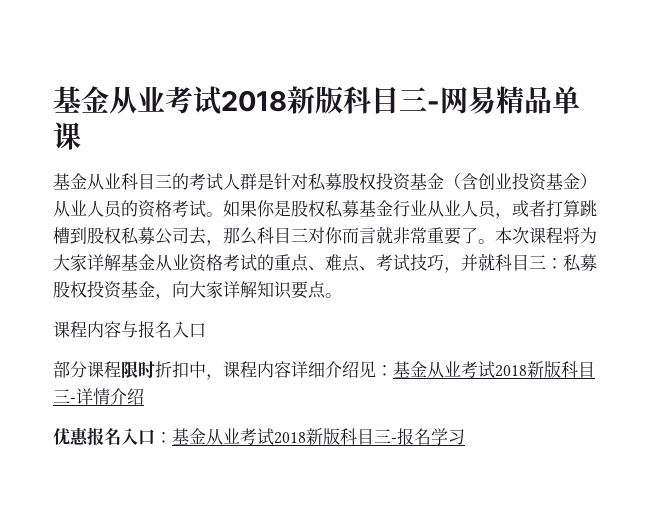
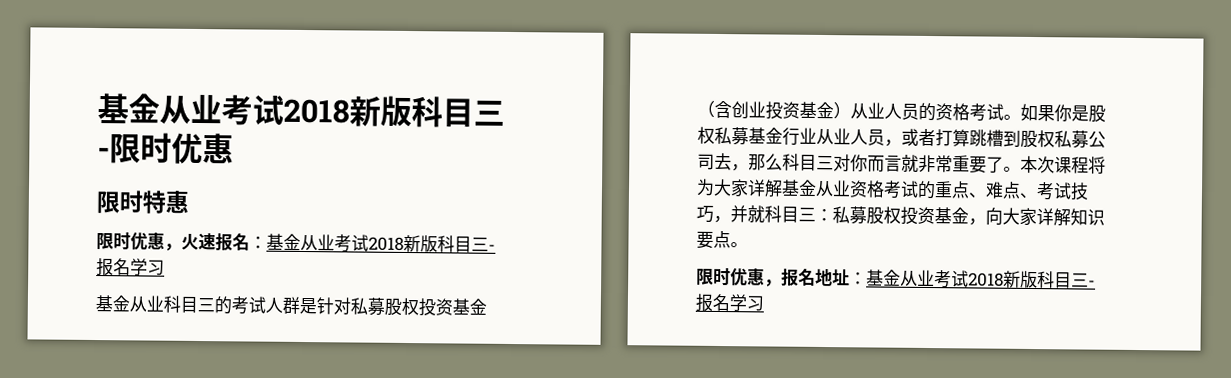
- 基金从业考试2018新版科目三-网易精品单课
+ 基金从业考试2018新版科目三-限时优惠
+ 限时特惠
+ 限时优惠，火速报名：基金从业考试2018新版科目三-报名学习
- 课程内容与报名入口
- 部分课程限时折扣中，课程内容详细介绍见：基金从业考试2018新版科目三-详情介绍
- 优惠报名入口：基金从业考试2018新版科目三-报名学习
+ 限时优惠，报名地址：基金从业考试2018新版科目三-报名学习

